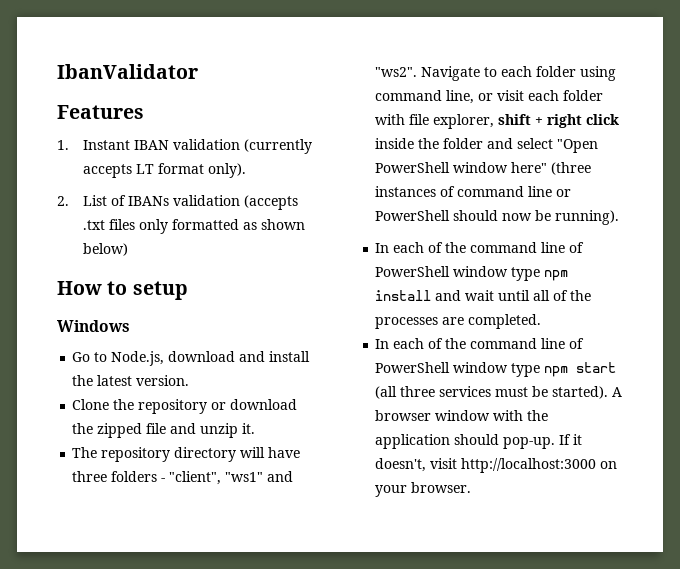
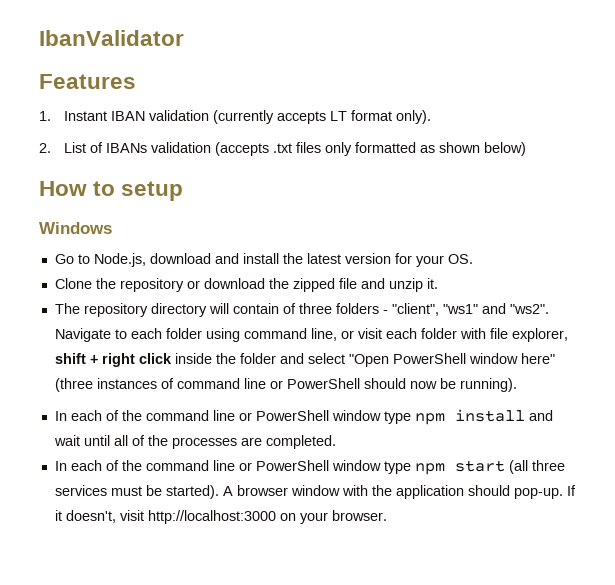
- Go to Node.js, download and install the latest version.
+ Go to Node.js, download and install the latest version for your OS.
- The repository directory will have three folders - "client", "ws1" and "ws2".
+ The repository directory will contain of three folders - "client", "ws1" and "ws2".
- In each of the command line of PowerShell window type npm install and wait until all of the processes are completed.
+ In each of the command line or PowerShell window type npm install and wait until all of the processes are completed.
- In each of the command line of PowerShell window type npm start (all three services must be started).
+ In each of the command line or PowerShell window type npm start (all three services must be started).

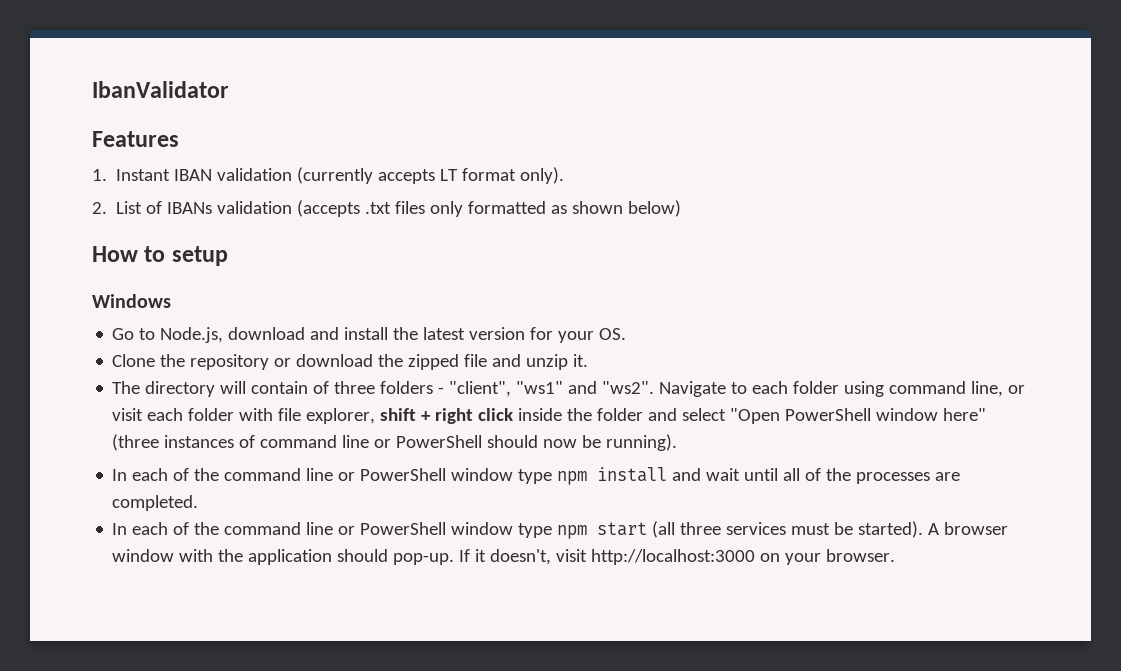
- The repository directory will contain of three folders - "client", "ws1" and "ws2".
+ The directory will contain of three folders - "client", "ws1" and "ws2".

